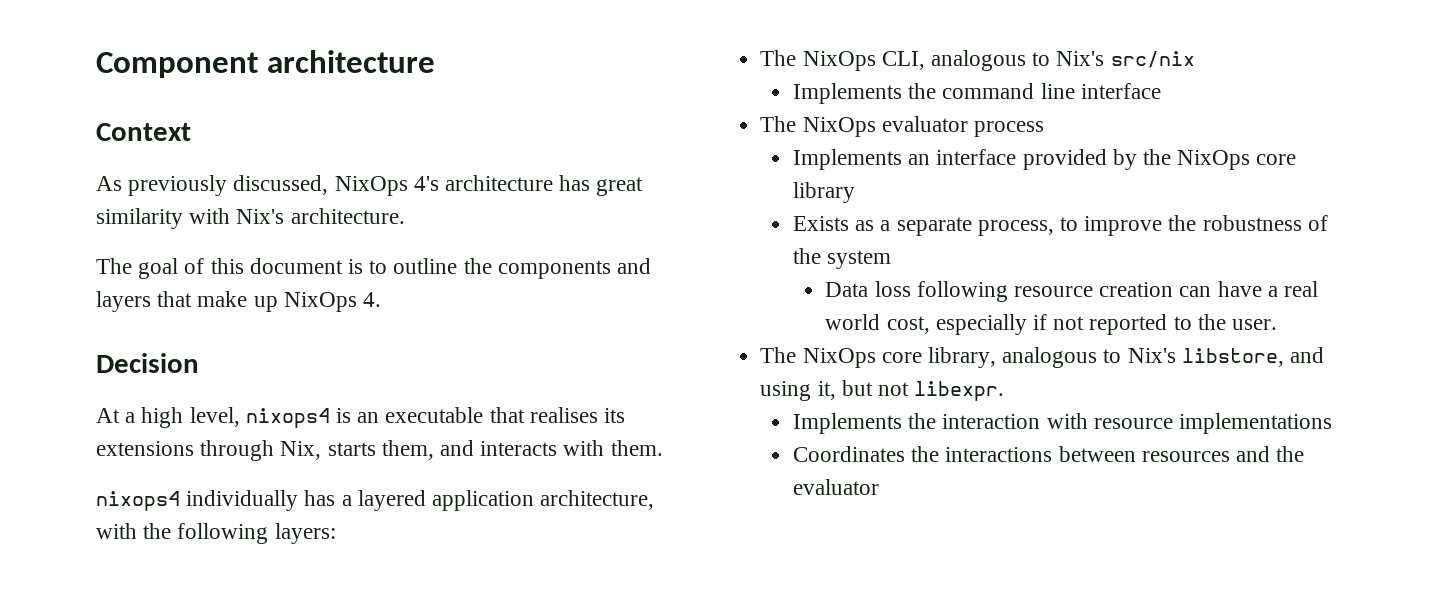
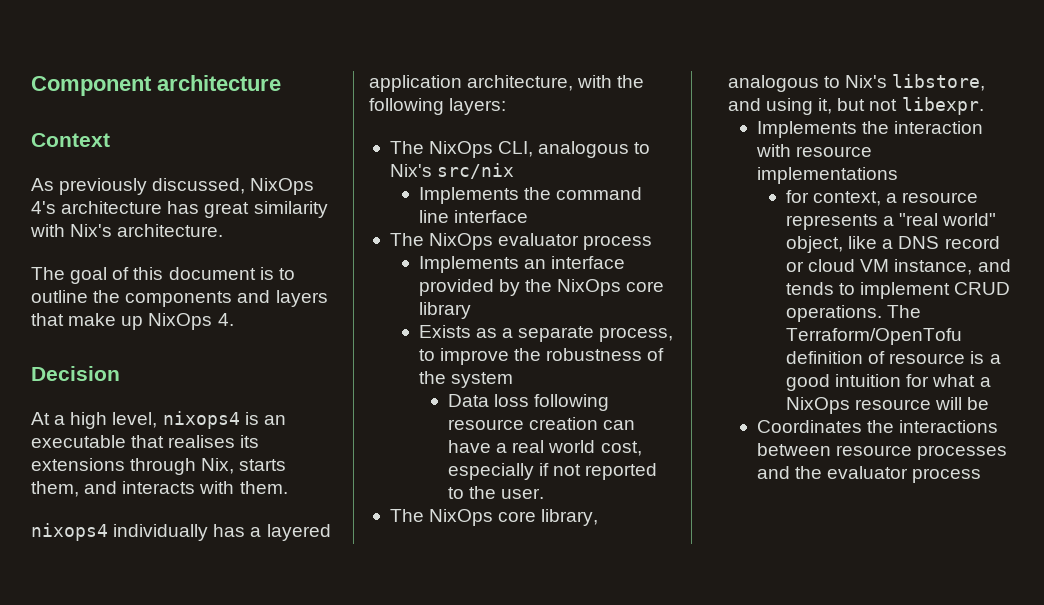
+ for context, a resource represents a "real world" object, like a DNS record or cloud VM instance, and tends to implement CRUD operations. The Terraform/OpenTofu definition of resource is a good intuition for what a NixOps resource will be
- Coordinates the interactions between resources and the evaluator
+ Coordinates the interactions between resource processes and the evaluator process

